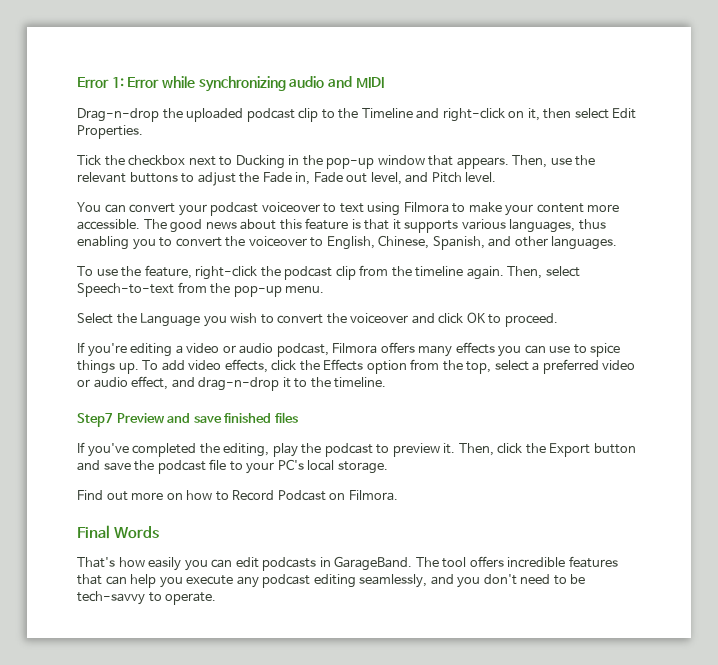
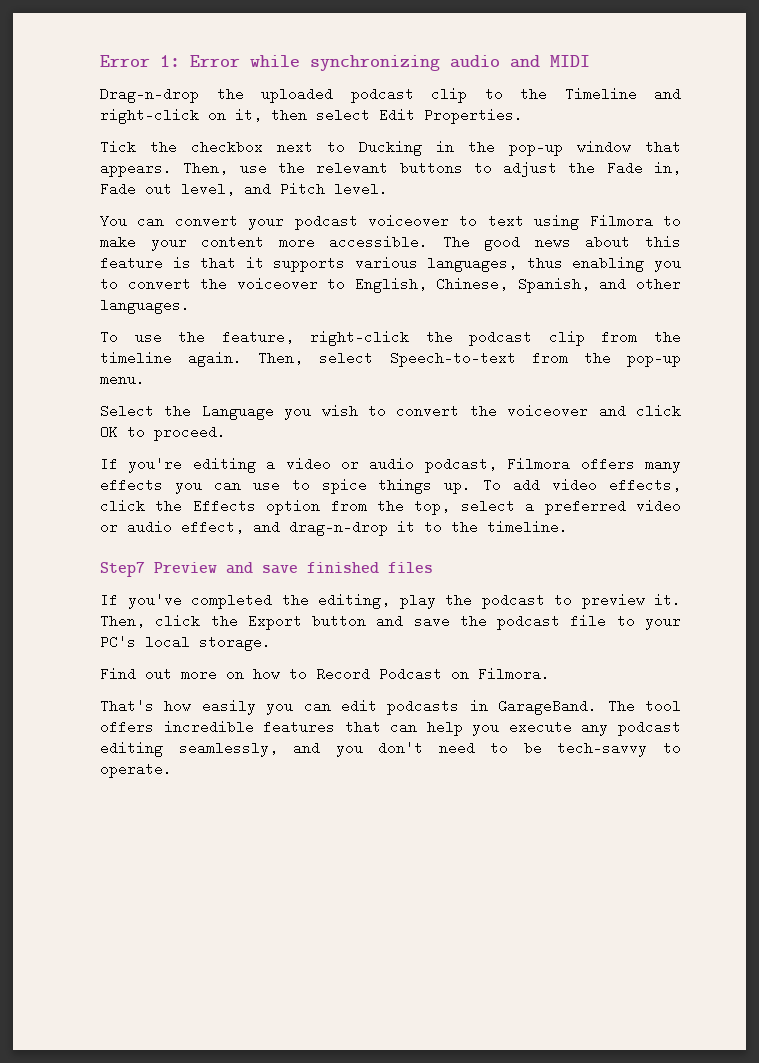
- Final Words

